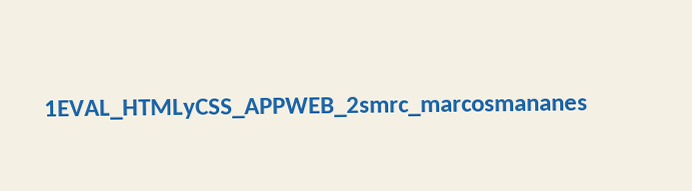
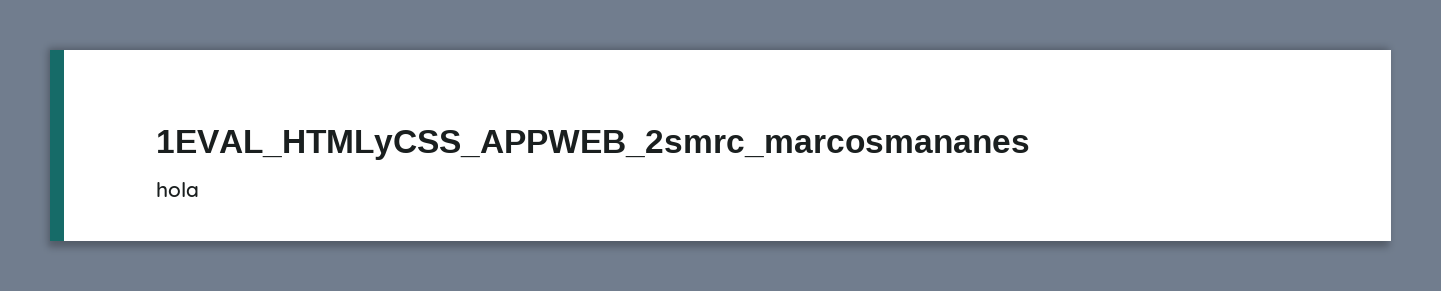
+ hola

